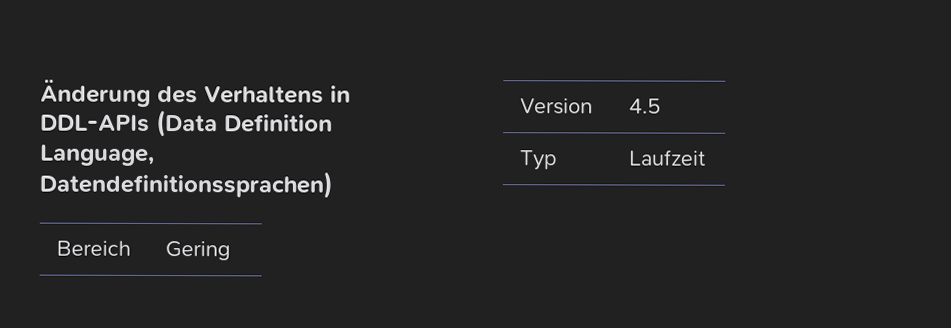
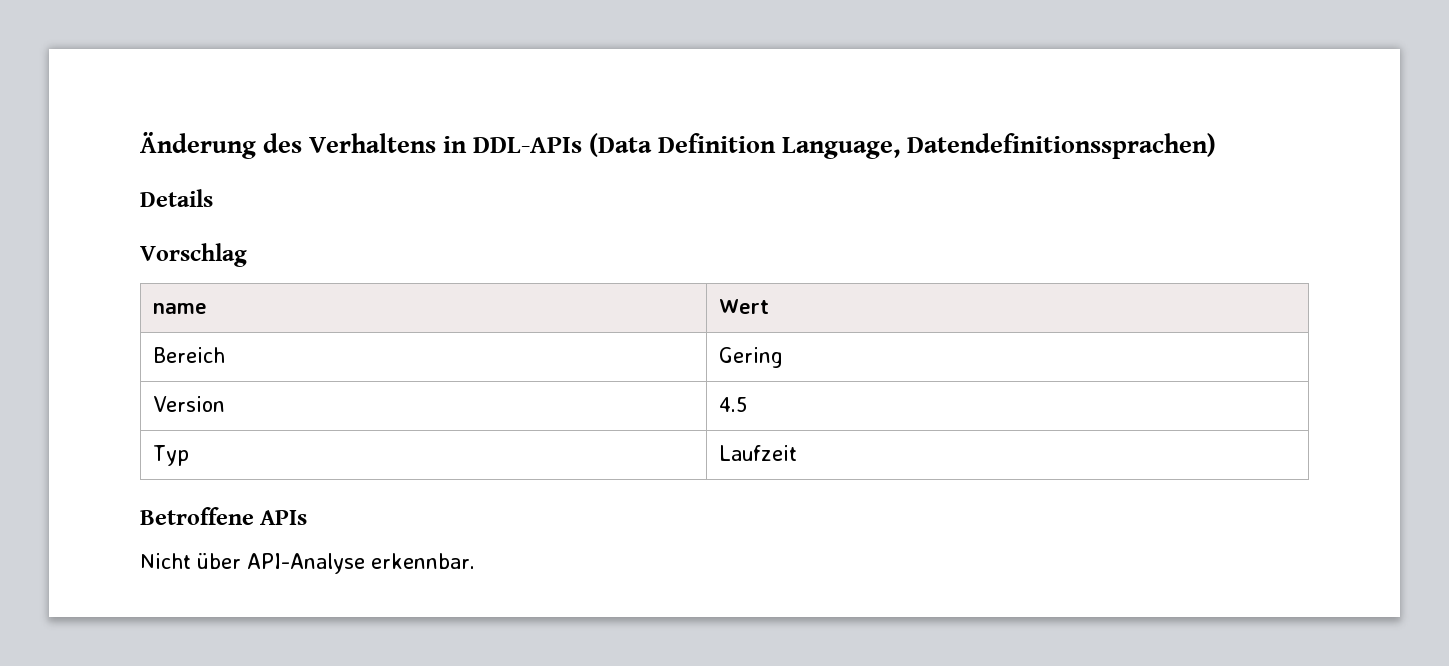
+ Details
+ Vorschlag
+ name | Wert
+ Betroffene APIs
+ Nicht über API-Analyse erkennbar.

